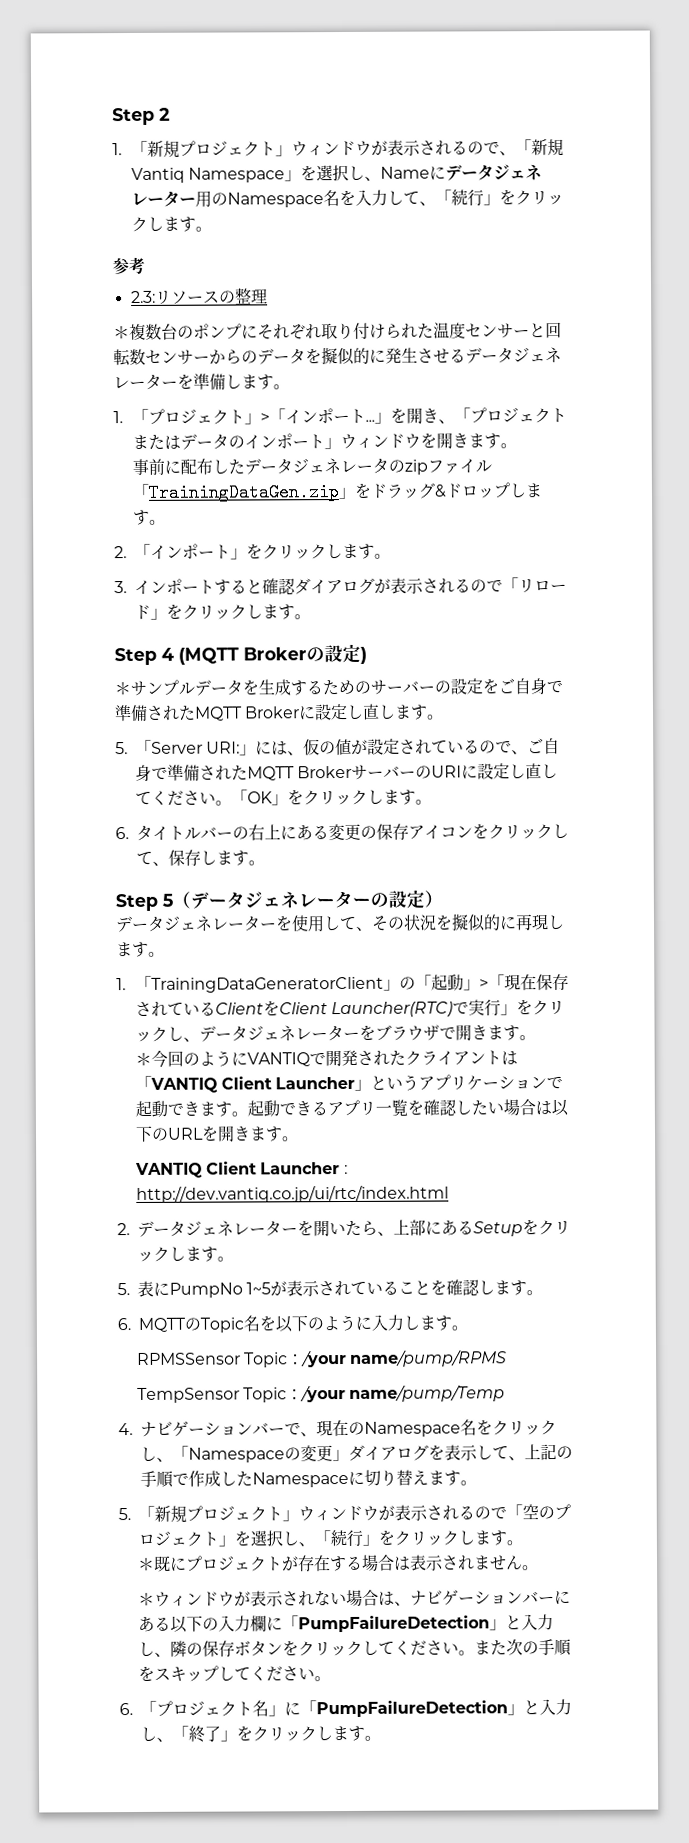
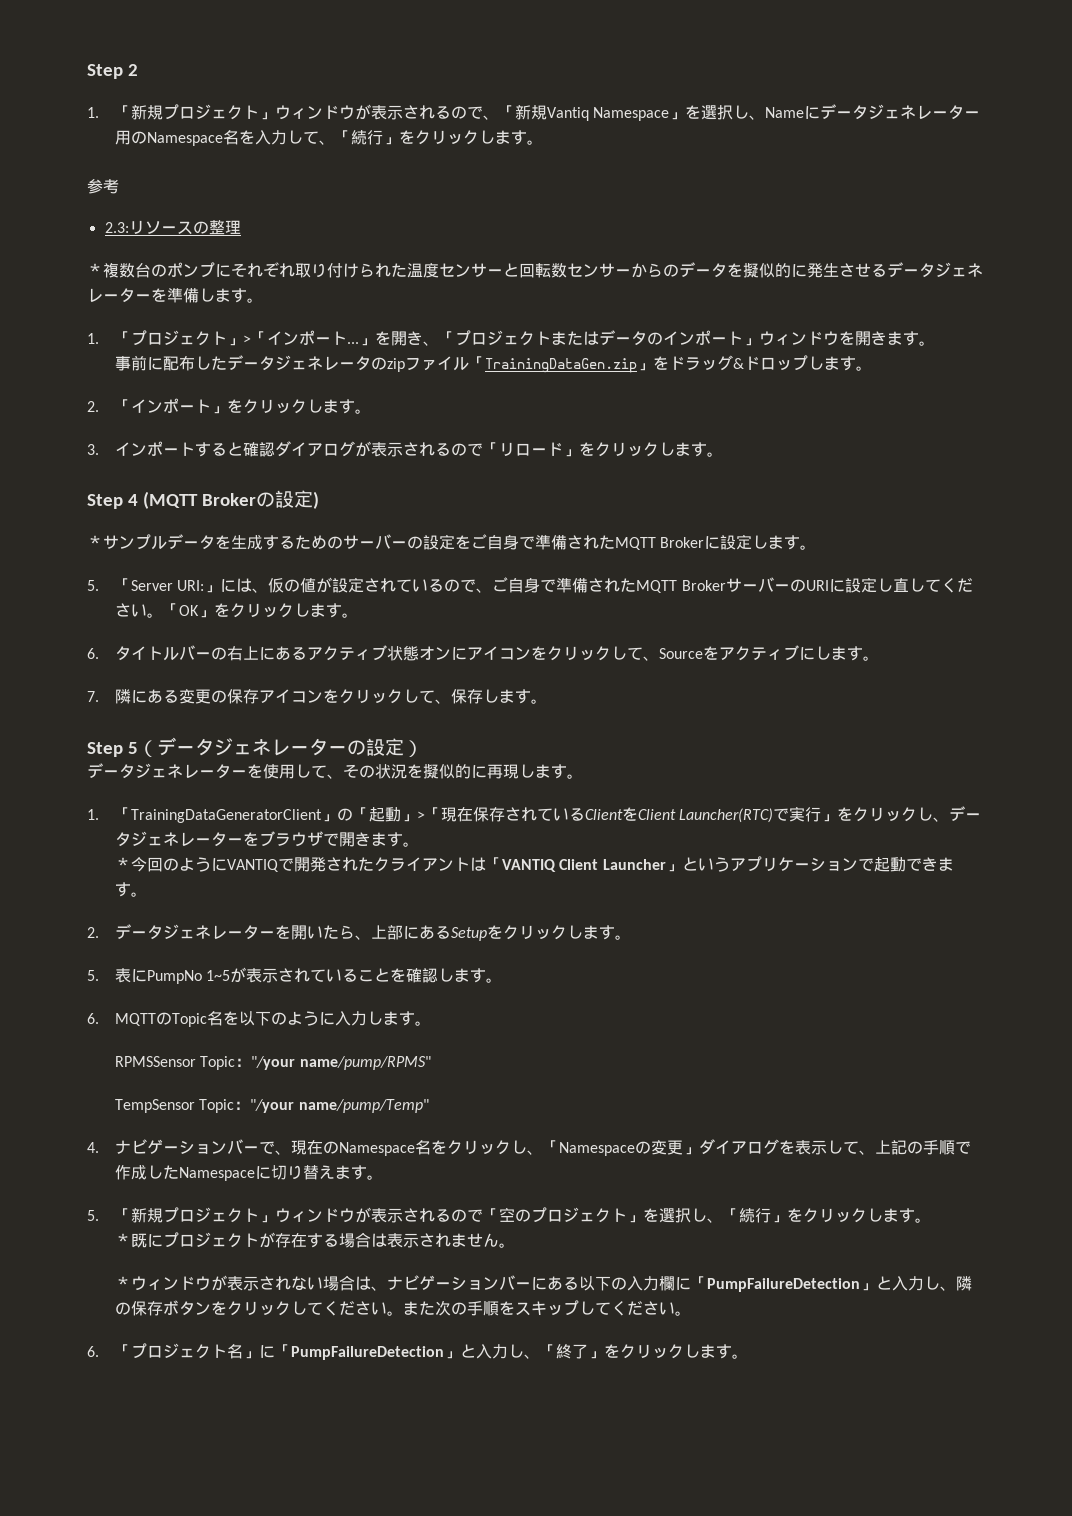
- ＊サンプルデータを生成するためのサーバーの設定をご自身で準備されたMQTT Brokerに設定し直します。
+ ＊サンプルデータを生成するためのサーバーの設定をご自身で準備されたMQTT Brokerに設定します。
- 6.タイトルバーの右上にある変更の保存アイコンをクリックして、保存します。
+ 6.タイトルバーの右上にあるアクティブ状態オンにアイコンをクリックして、Sourceをアクティブにします。
+ 7.隣にある変更の保存アイコンをクリックして、保存します。
- 起動できるアプリ一覧を確認したい場合は以下のURLを開きます。
- VANTIQ Client Launcher : http://dev.vantiq.co.jp/ui/rtc/index.html
- RPMSSensor Topic：/your name/pump/RPMS
+ RPMSSensor Topic："/your name/pump/RPMS"
- TempSensor Topic：/your name/pump/Temp
+ TempSensor Topic："/your name/pump/Temp"

